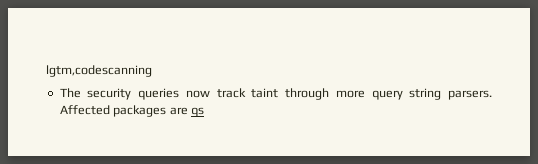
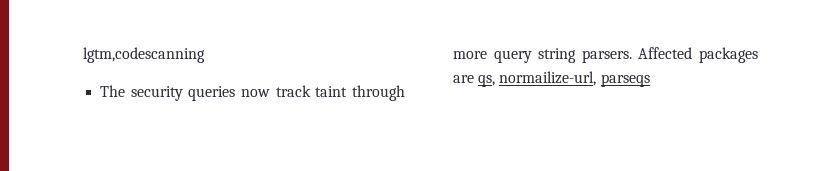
- Affected packages are qs
+ Affected packages are qs, normailize-url, parseqs

